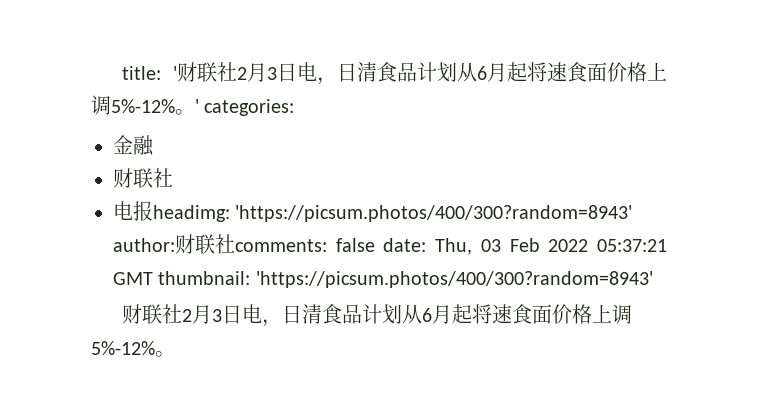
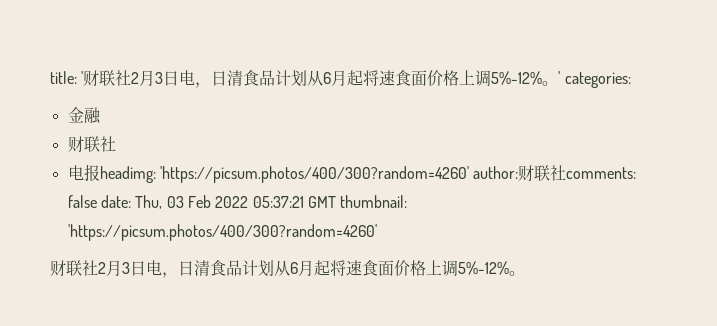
- 电报headimg: 'https://picsum.photos/400/300?random=8943' author:财联社comments: false date: Thu, 03 Feb 2022 05:37:21 GMT thumbnail: 'https://picsum.photos/400/300?random=8943'
+ 电报headimg: 'https://picsum.photos/400/300?random=4260' author:财联社comments: false date: Thu, 03 Feb 2022 05:37:21 GMT thumbnail: 'https://picsum.photos/400/300?random=4260'

